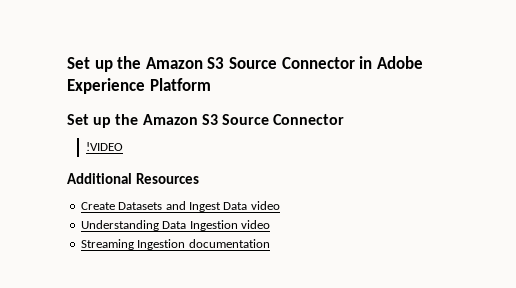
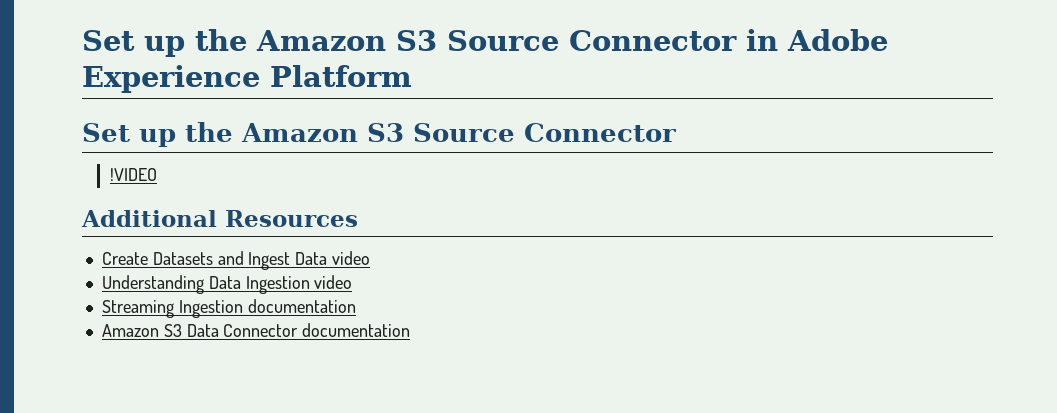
+ Amazon S3 Data Connector documentation

